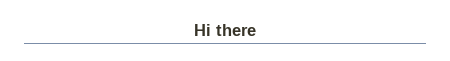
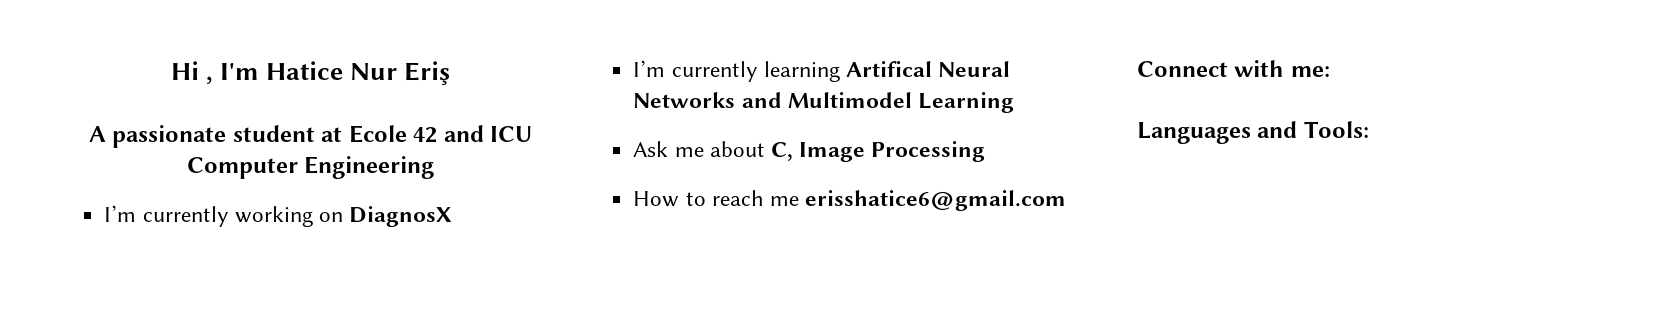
- Hi there
+ Hi , I'm Hatice Nur Eriş
+ A passionate student at Ecole 42 and ICU Computer Engineering
+ I’m currently working on DiagnosX
+ I’m currently learning Artifical Neural Networks and Multimodel Learning
+ Ask me about C, Image Processing
+ How to reach me erisshatice6@gmail.com
+ Connect with me:
+ Languages and Tools:

